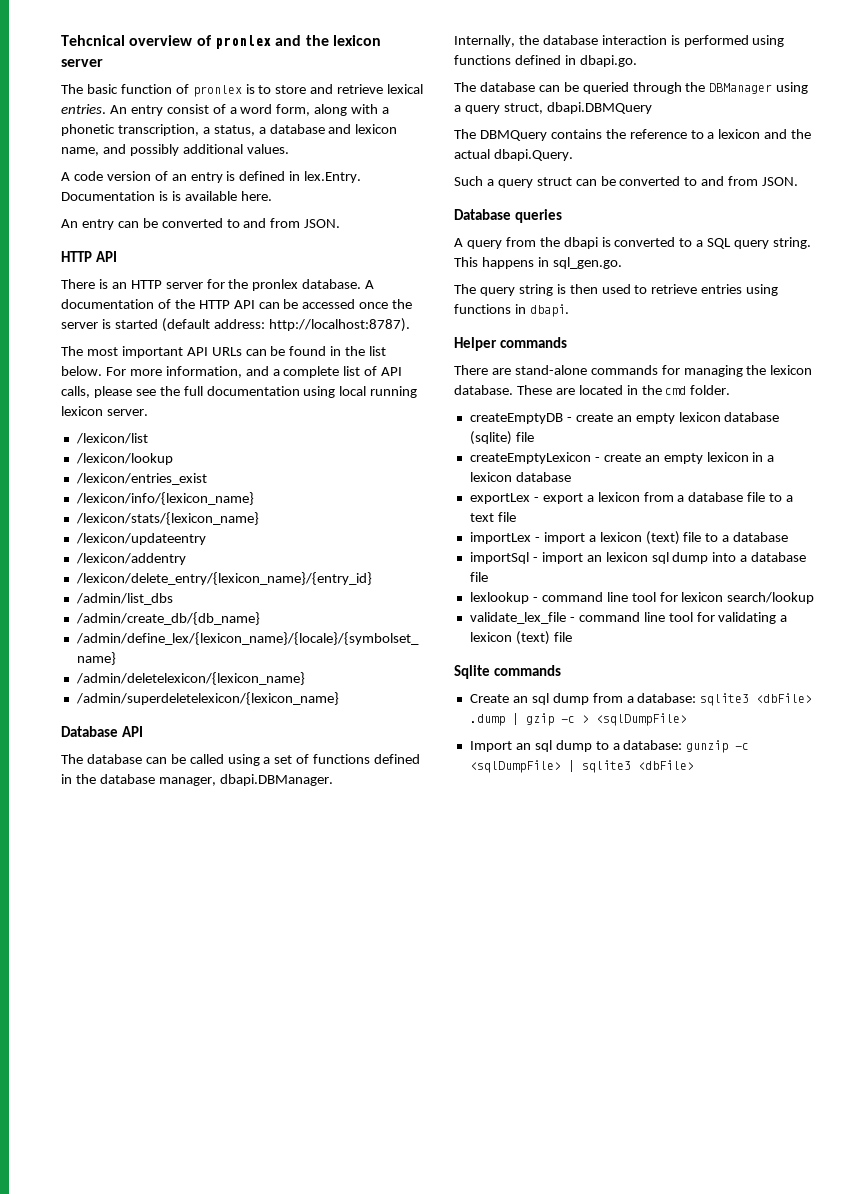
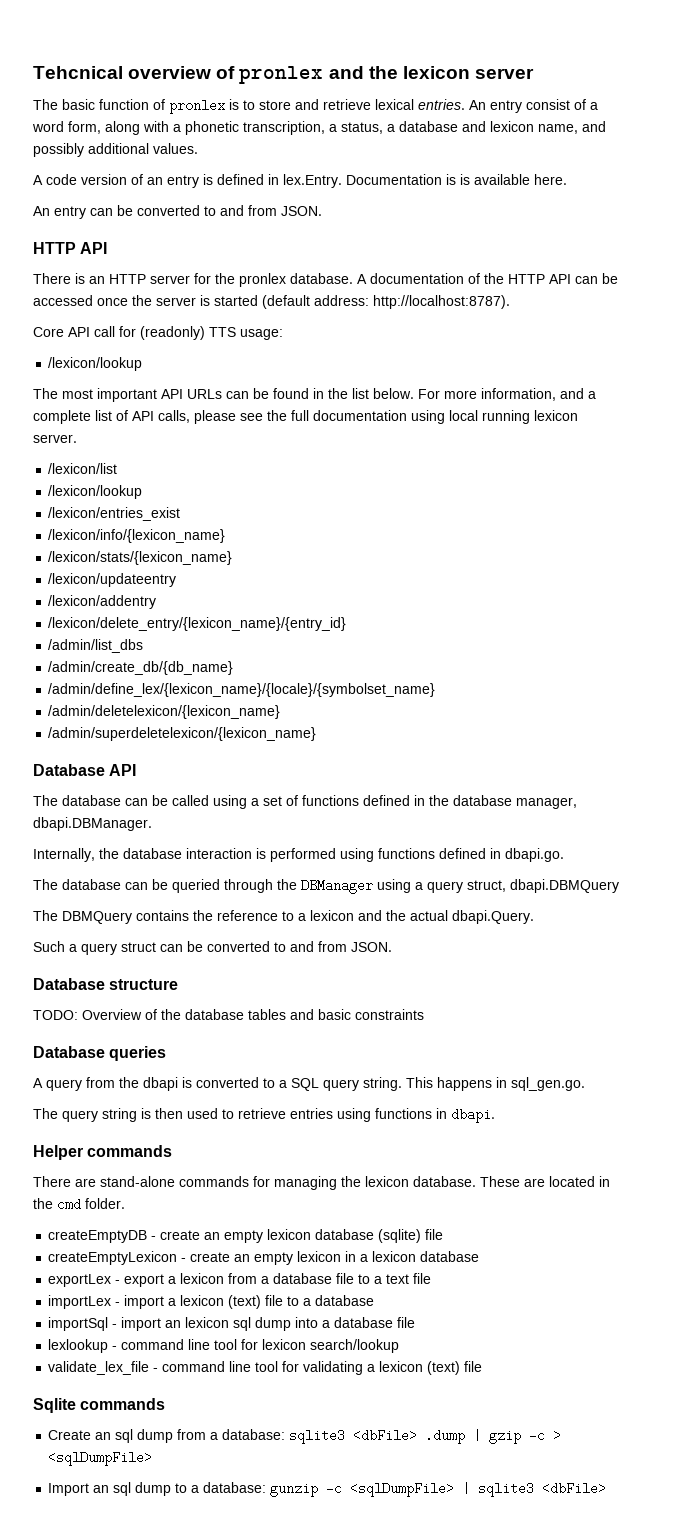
+ Core API call for (readonly) TTS usage:
+ /lexicon/lookup
+ Database structure
+ TODO: Overview of the database tables and basic constraints

